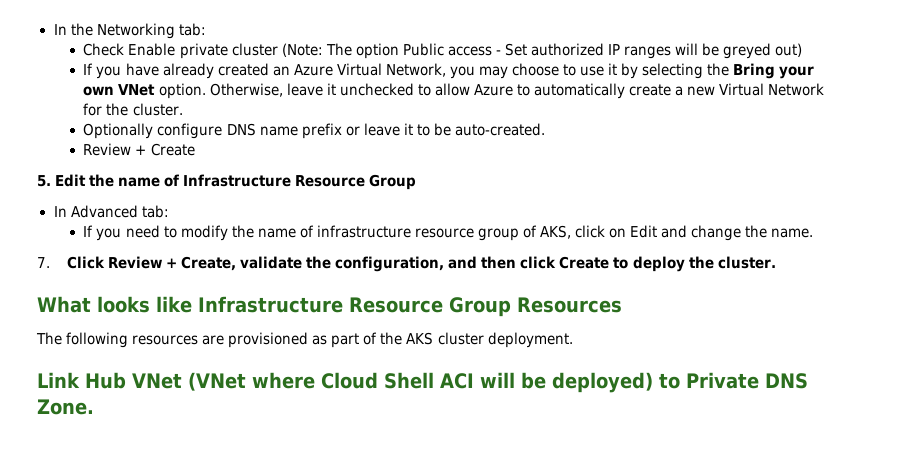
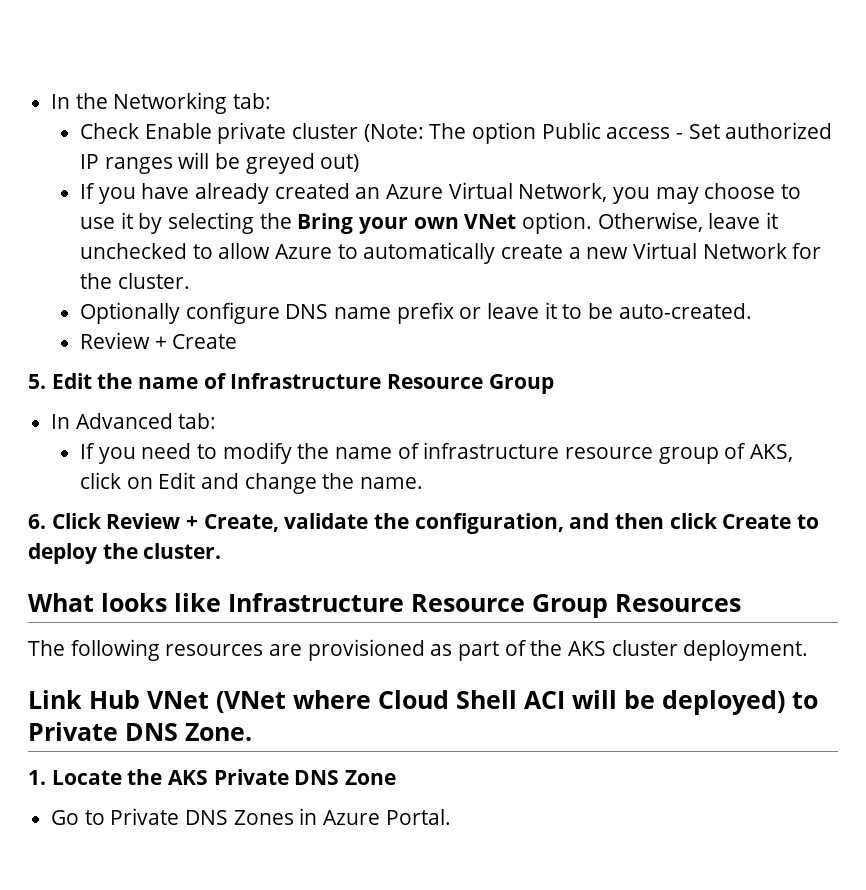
- 7. Click Review + Create, validate the configuration, and then click Create to deploy the cluster.
+ 6. Click Review + Create, validate the configuration, and then click Create to deploy the cluster.
+ 1. Locate the AKS Private DNS Zone
+ Go to Private DNS Zones in Azure Portal.

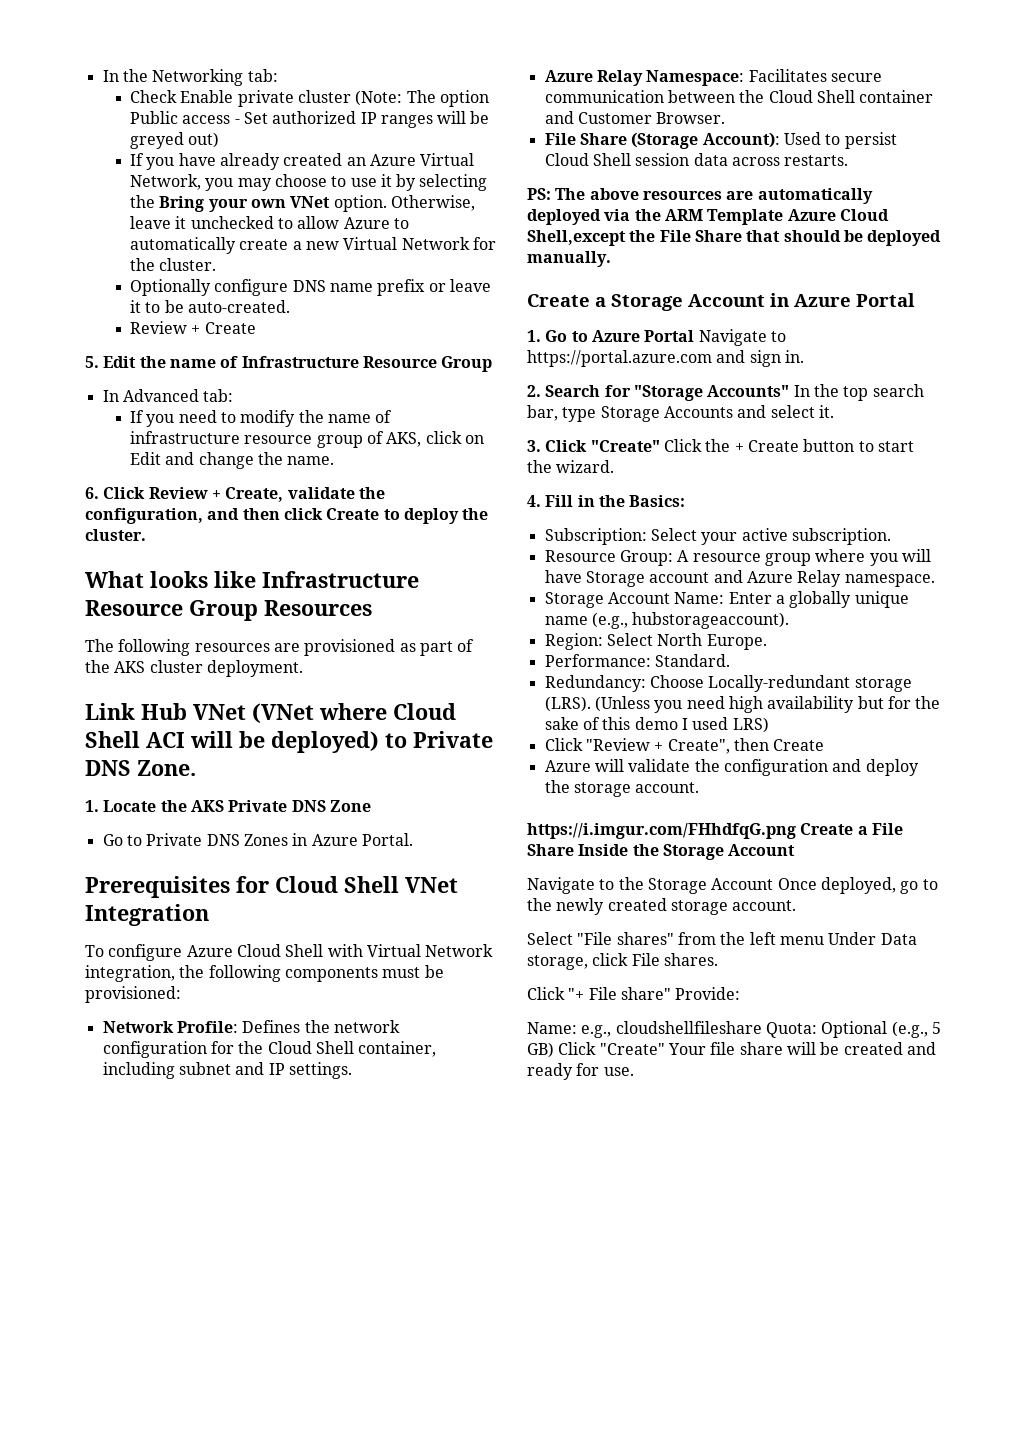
+ Prerequisites for Cloud Shell VNet Integration
+ To configure Azure Cloud Shell with Virtual Network integration, the following components must be provisioned:
+ Network Profile: Defines the network configuration for the Cloud Shell container, including subnet and IP settings.
+ Azure Relay Namespace: Facilitates secure communication between the Cloud Shell container and Customer Browser.
+ File Share (Storage Account): Used to persist Cloud Shell session data across restarts.
+ PS: The above resources are automatically deployed via the ARM Template Azure Cloud Shell,except the File Share that should be deployed manually.
+ Create a Storage Account in Azure Portal
+ 1. Go to Azure Portal Navigate to https://portal.azure.com and sign in.
+ 2. Search for "Storage Accounts" In the top search bar, type Storage Accounts and select it.
+ 3. Click "Create" Click the + Create button to start the wizard.
+ 4. Fill in the Basics:
+ Subscription: Select your active subscription.
+ Resource Group: A resource group where you will have Storage account and Azure Relay namespace.
+ Storage Account Name: Enter a globally unique name (e.g., hubstorageaccount).
+ Region: Select North Europe.
+ Performance: Standard.
+ Redundancy: Choose Locally-redundant storage (LRS). (Unless you need high availability but for the sake of this demo I used LRS)
+ Click "Review + Create", then Create
+ Azure will validate the configuration and deploy the storage account.
+ https://i.imgur.com/FHhdfqG.png Create a File Share Inside the Storage Account
+ Navigate to the Storage Account Once deployed, go to the newly created storage account.
+ Select "File shares" from the left menu Under Data storage, click File shares.
+ Click "+ File share" Provide:
+ Name: e.g., cloudshellfileshare Quota: Optional (e.g., 5 GB) Click "Create" Your file share will be created and ready for use.

